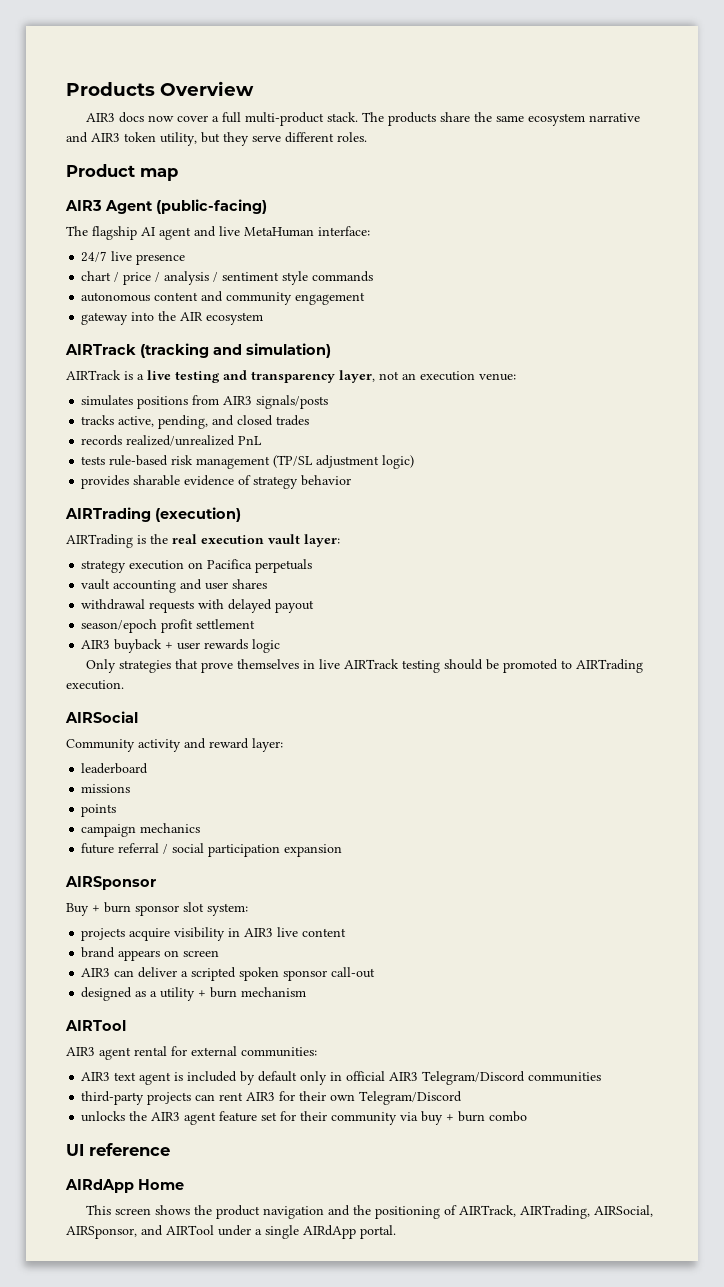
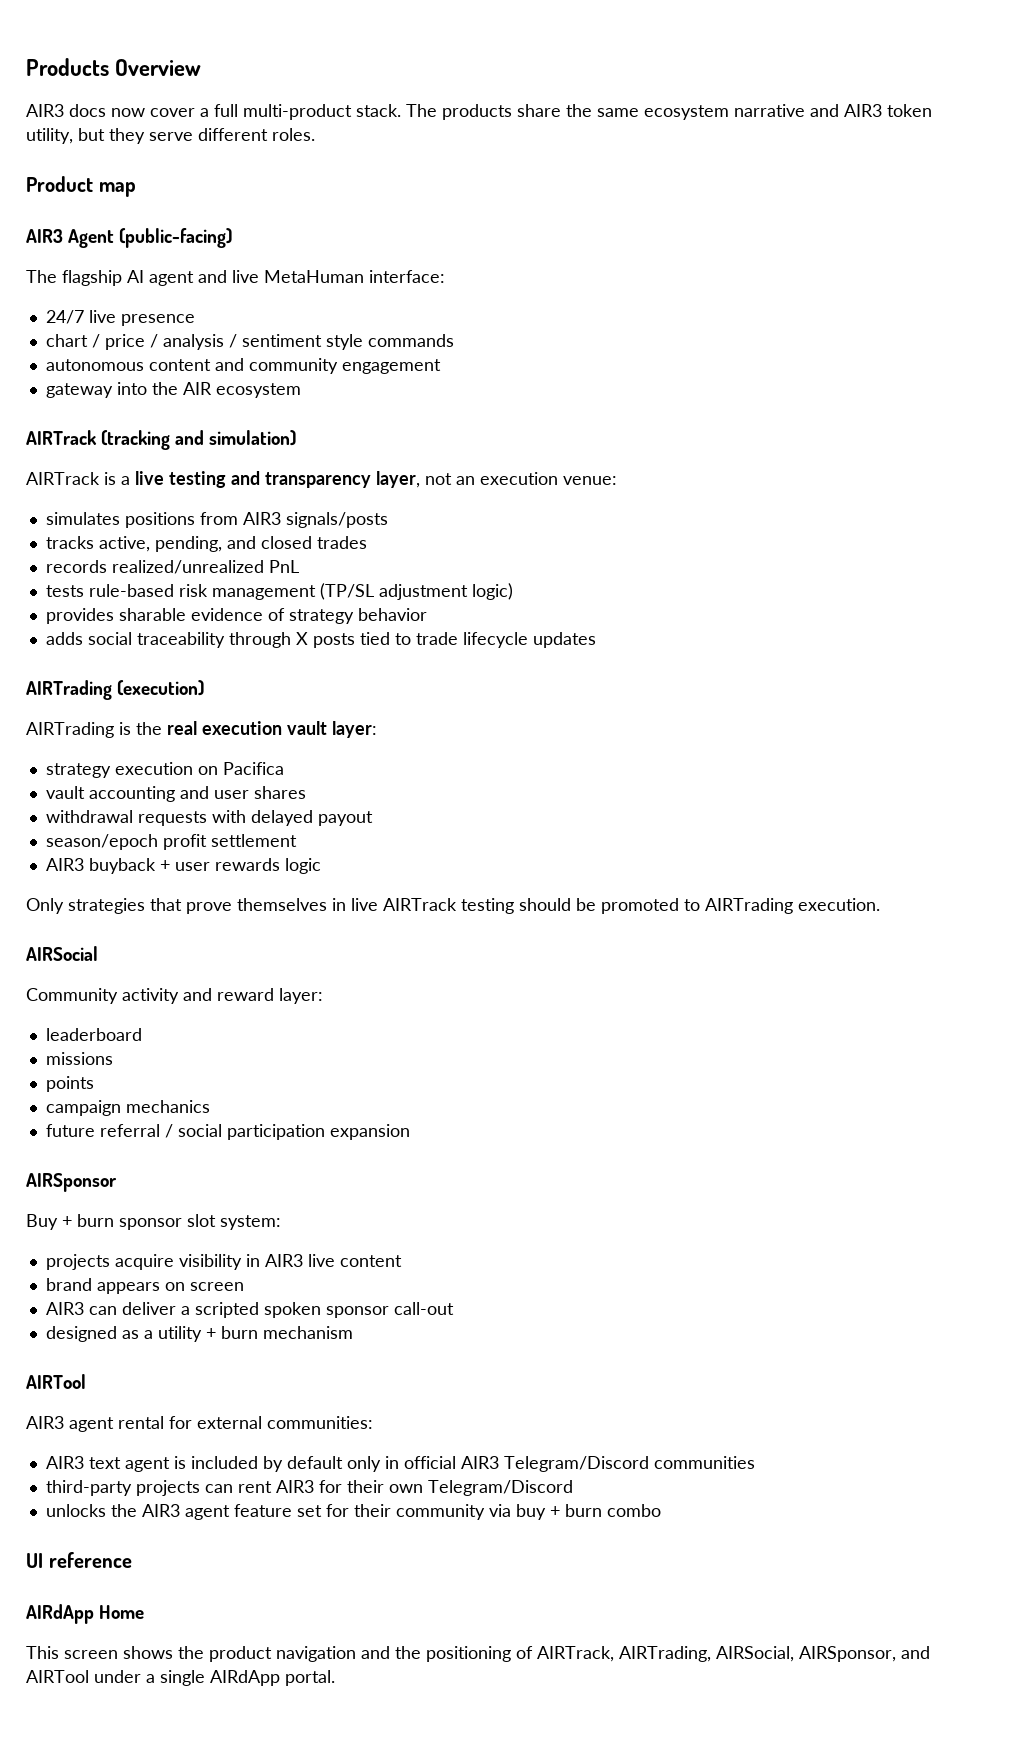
+ adds social traceability through X posts tied to trade lifecycle updates
- strategy execution on Pacifica perpetuals
+ strategy execution on Pacifica

